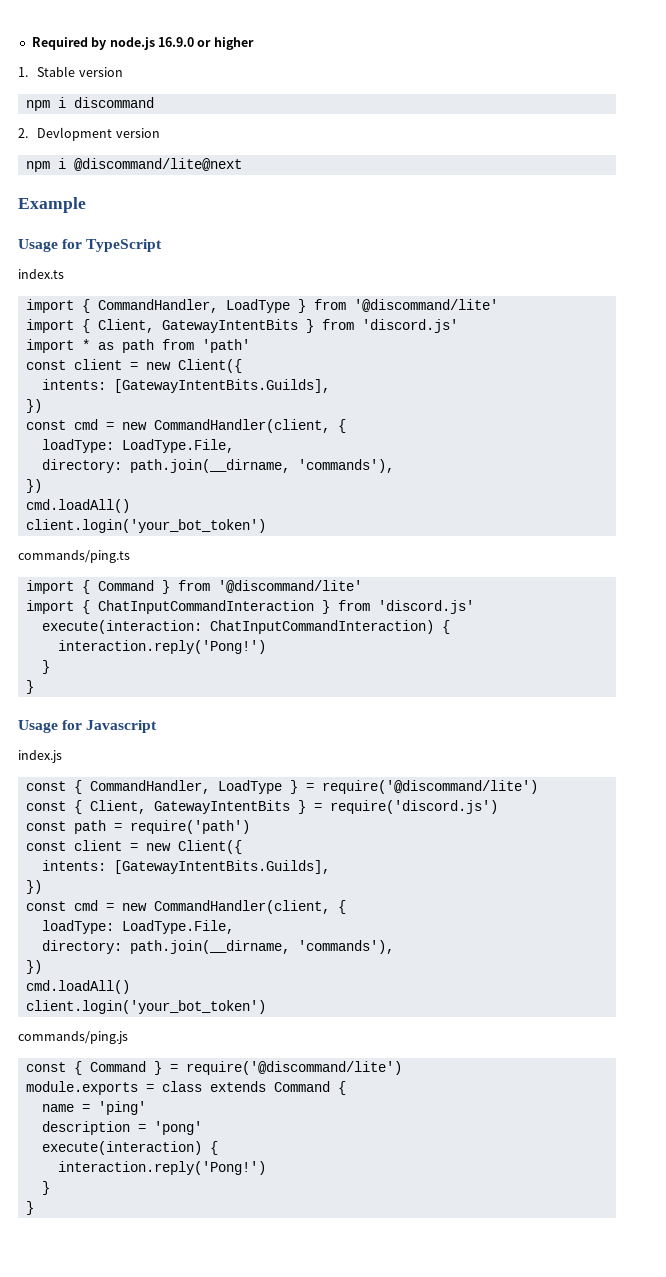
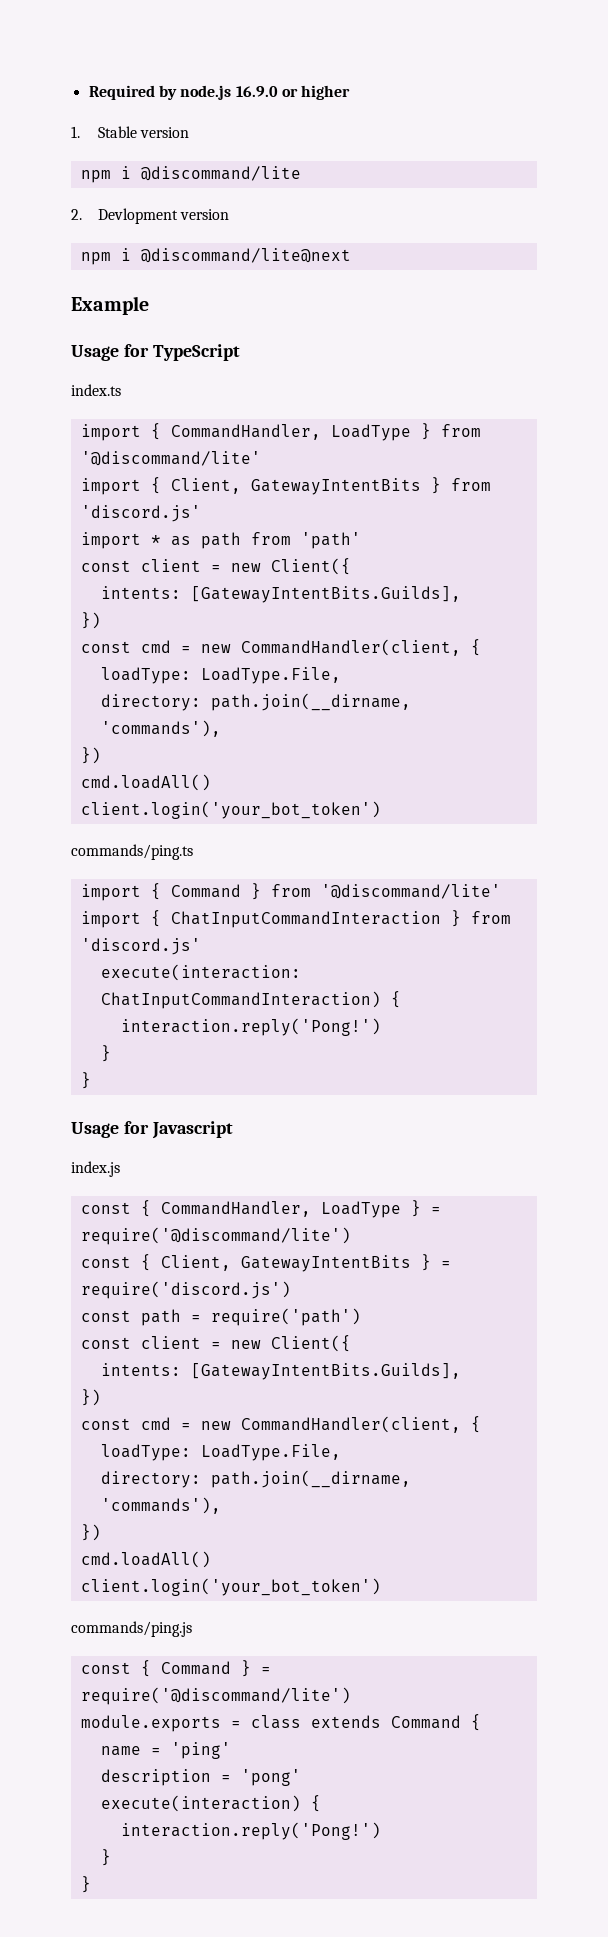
- npm i discommand
+ npm i @discommand/lite

